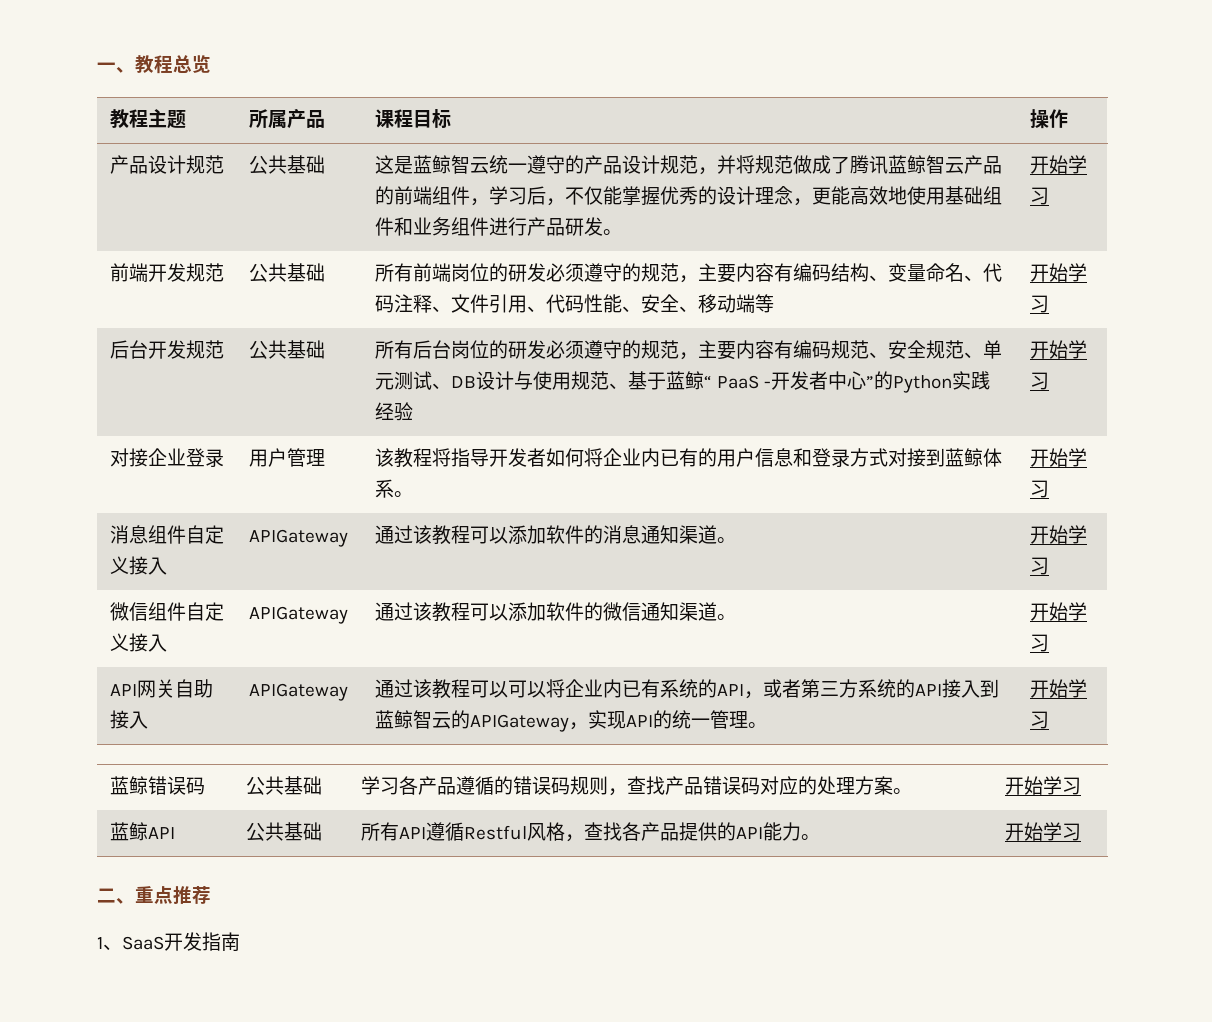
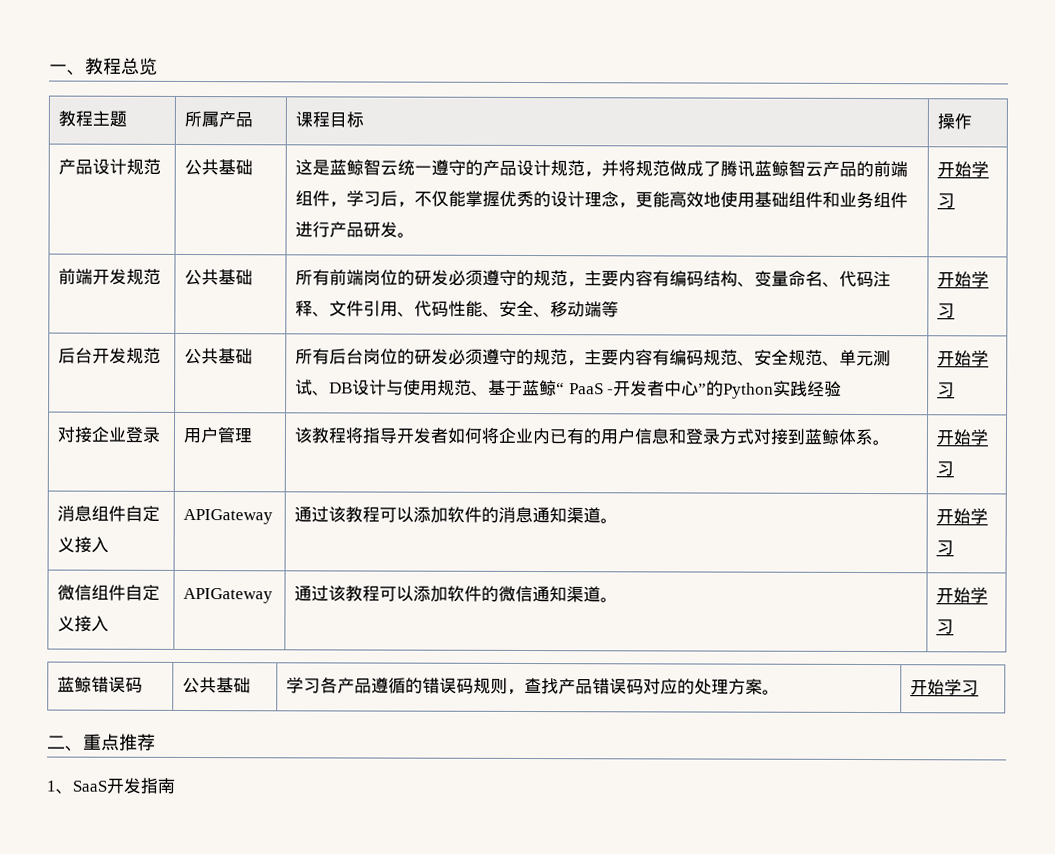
- API网关自助接入 | APIGateway | 通过该教程可以可以将企业内已有系统的API，或者第三方系统的API接入到蓝鲸智云的APIGateway，实现API的统一管理。 | 开始学习
- 蓝鲸API | 公共基础 | 所有API遵循Restful风格，查找各产品提供的API能力。 | 开始学习

